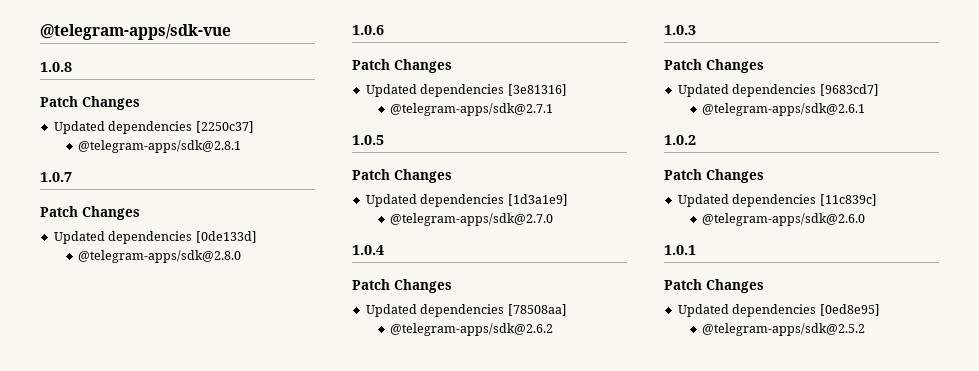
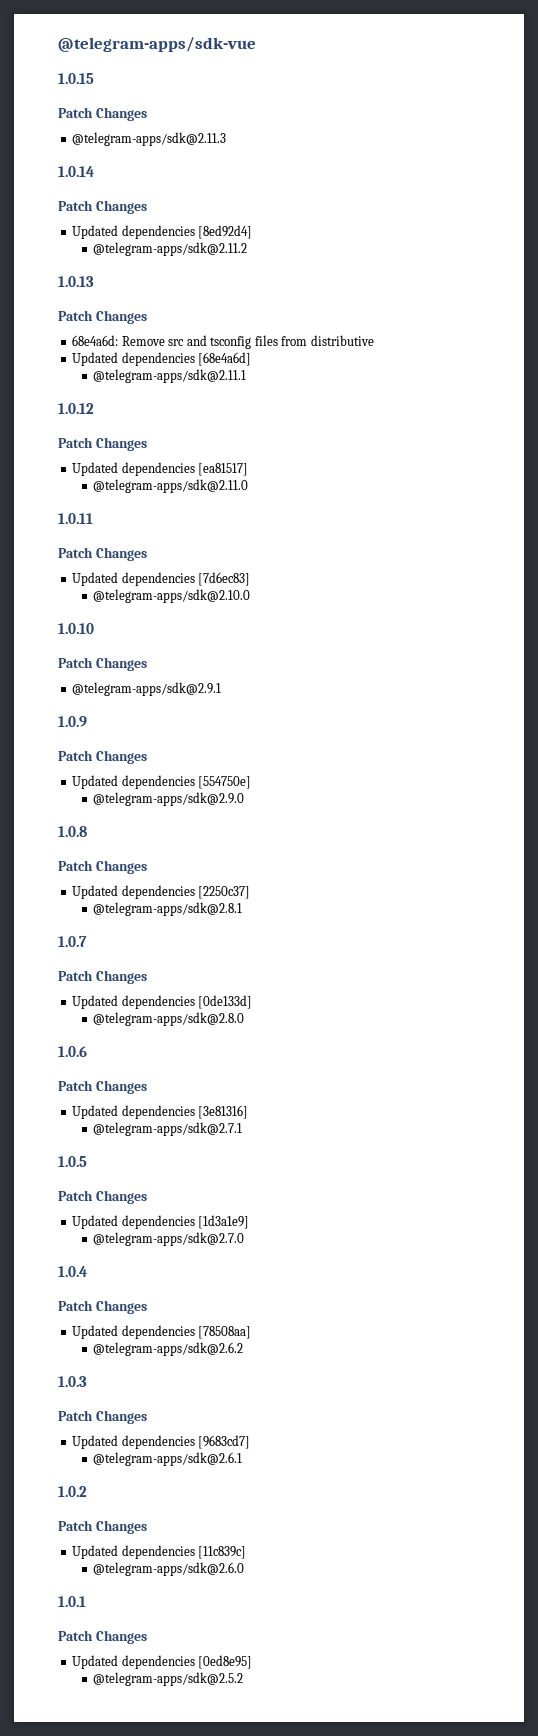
+ 1.0.15
+ Patch Changes
+ @telegram-apps/sdk@2.11.3
+ 1.0.14
+ Patch Changes
+ Updated dependencies [8ed92d4]
+ @telegram-apps/sdk@2.11.2
+ 1.0.13
+ Patch Changes
+ 68e4a6d: Remove src and tsconfig files from distributive
+ Updated dependencies [68e4a6d]
+ @telegram-apps/sdk@2.11.1
+ 1.0.12
+ Patch Changes
+ Updated dependencies [ea81517]
+ @telegram-apps/sdk@2.11.0
+ 1.0.11
+ Patch Changes
+ Updated dependencies [7d6ec83]
+ @telegram-apps/sdk@2.10.0
+ 1.0.10
+ Patch Changes
+ @telegram-apps/sdk@2.9.1
+ 1.0.9
+ Patch Changes
+ Updated dependencies [554750e]
+ @telegram-apps/sdk@2.9.0

